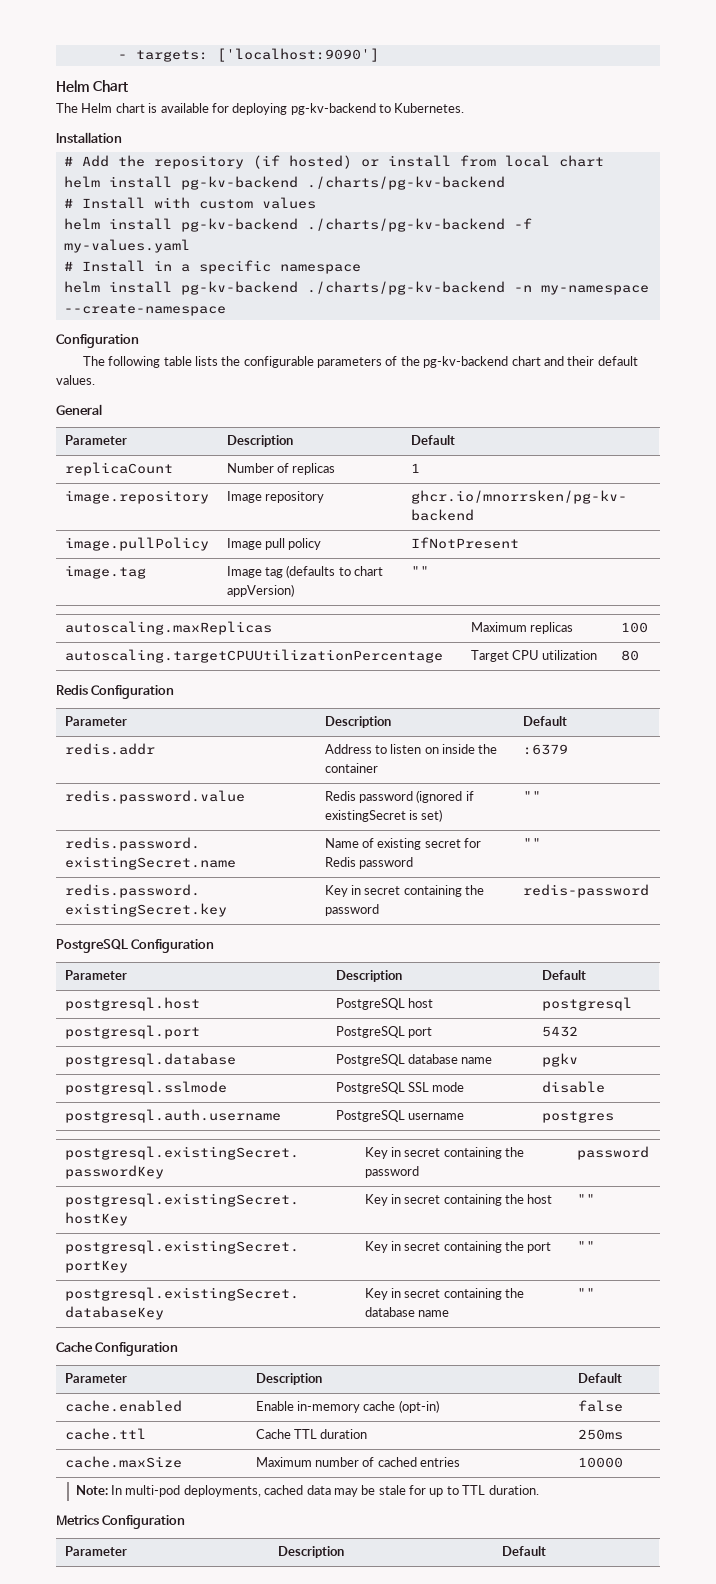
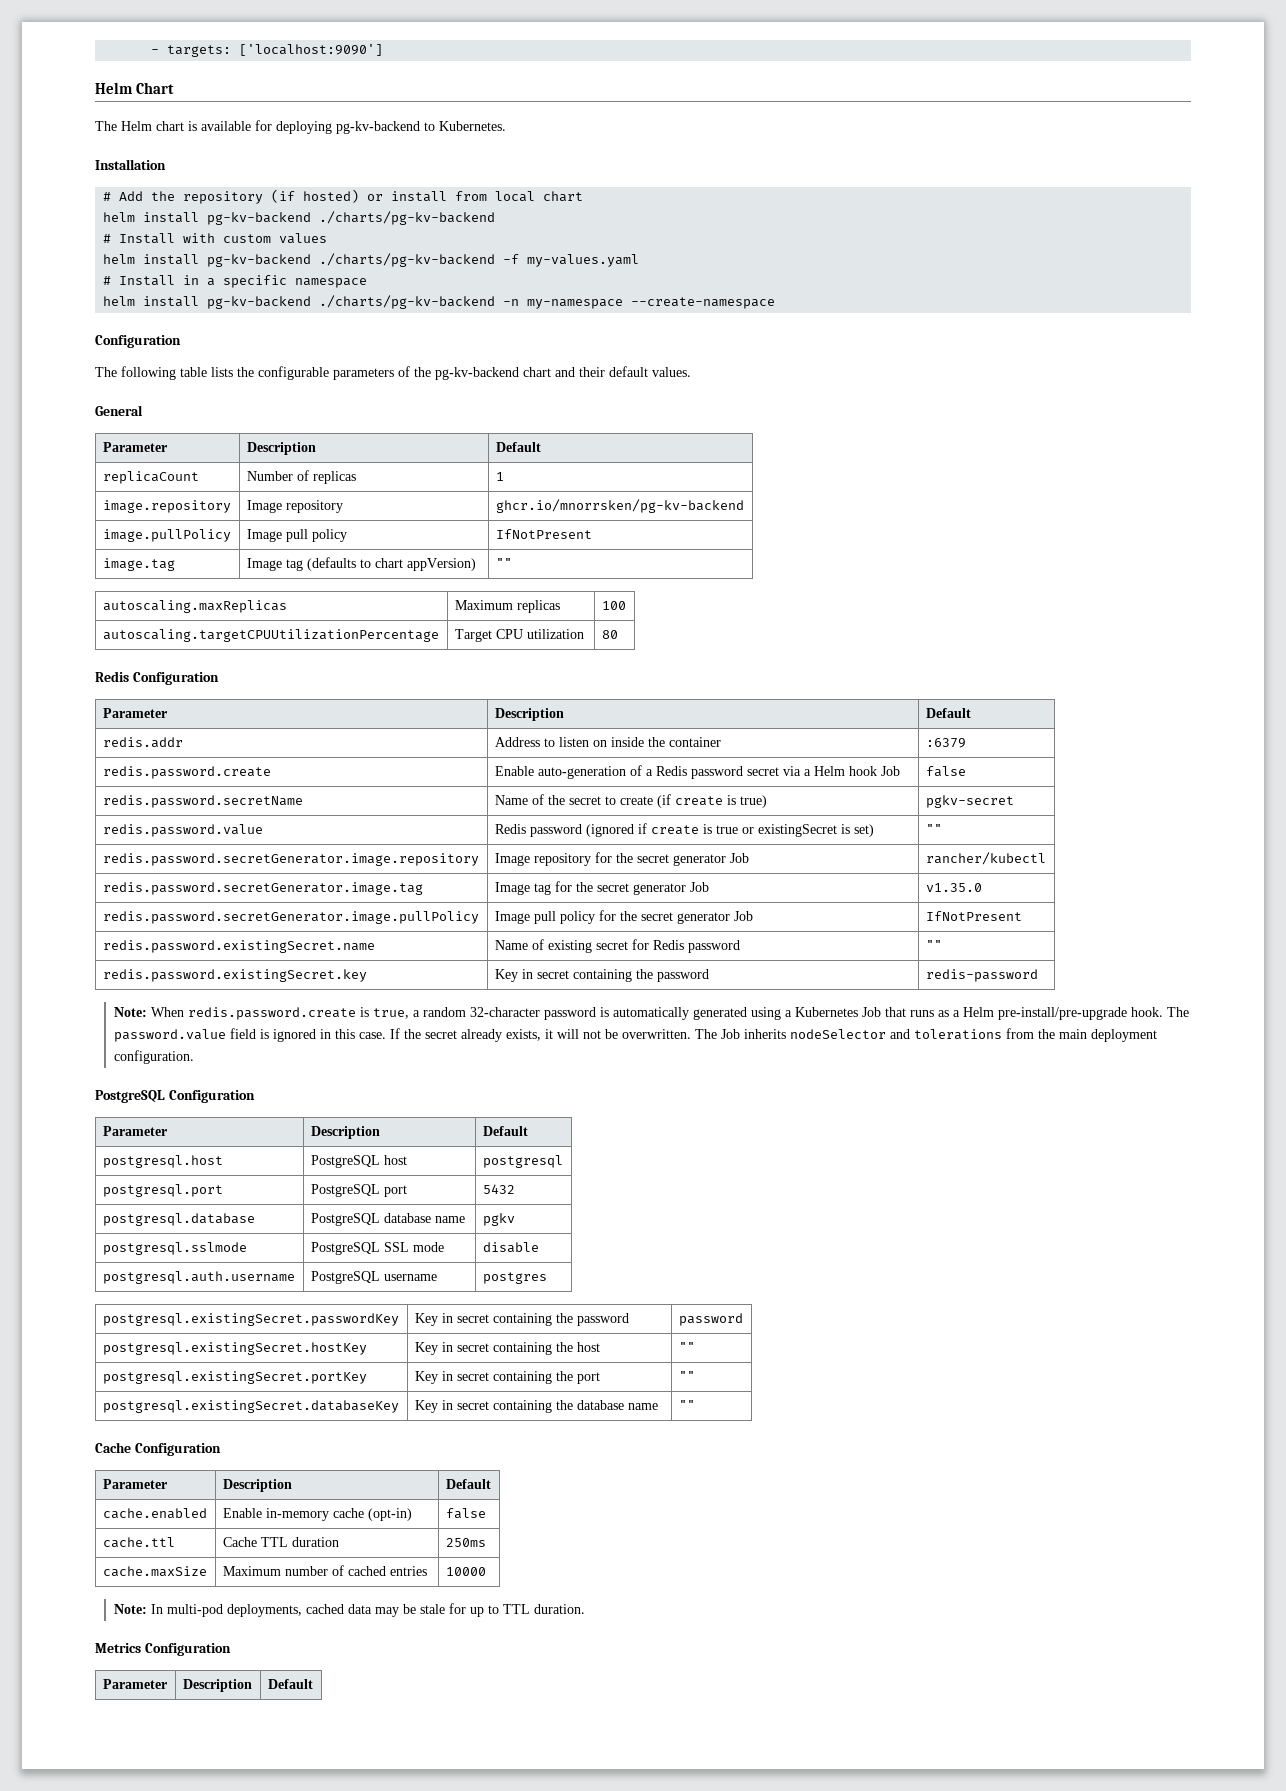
+ redis.password.create | Enable auto-generation of a Redis password secret via a Helm hook Job | false
+ redis.password.secretName | Name of the secret to create (if create is true) | pgkv-secret
- redis.password.value | Redis password (ignored if existingSecret is set) | ""
+ redis.password.value | Redis password (ignored if create is true or existingSecret is set) | ""
+ redis.password.secretGenerator.image.repository | Image repository for the secret generator Job | rancher/kubectl
+ redis.password.secretGenerator.image.tag | Image tag for the secret generator Job | v1.35.0
+ redis.password.secretGenerator.image.pullPolicy | Image pull policy for the secret generator Job | IfNotPresent
+ Note: When redis.password.create is true, a random 32-character password is automatically generated using a Kubernetes Job that runs as a Helm pre-install/pre-upgrade hook. The password.value field is ignored in this case. If the secret already exists, it will not be overwritten. The Job inherits nodeSelector and tolerations from the main deployment configuration.

